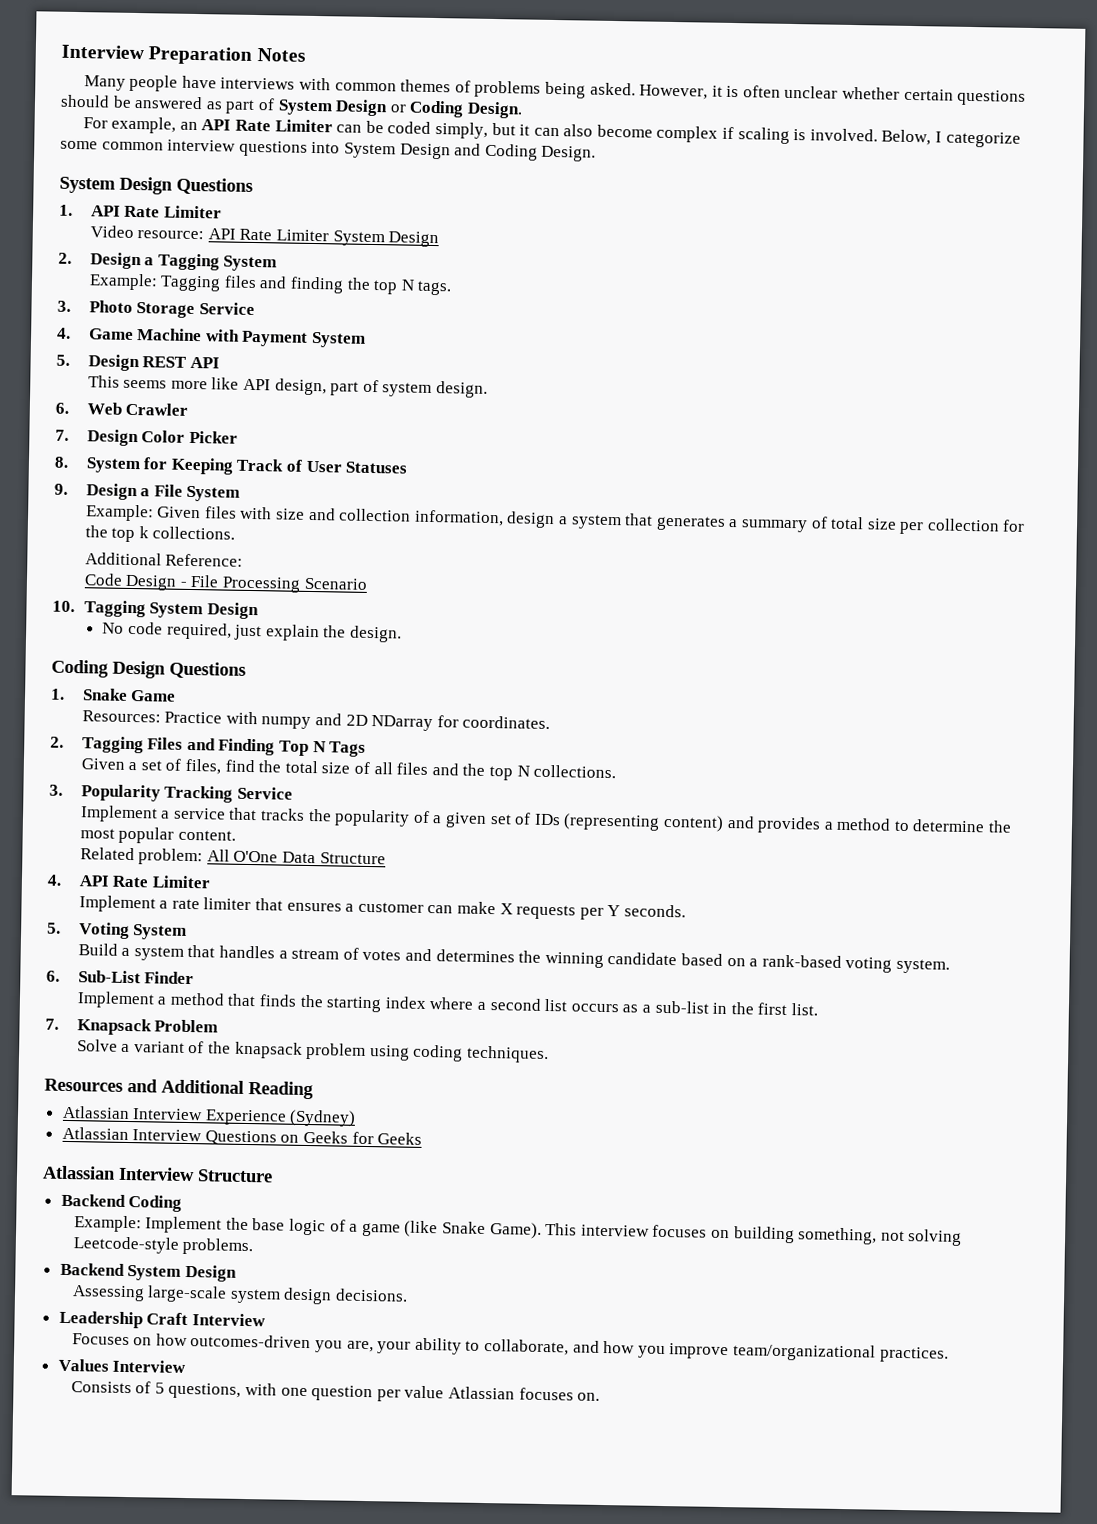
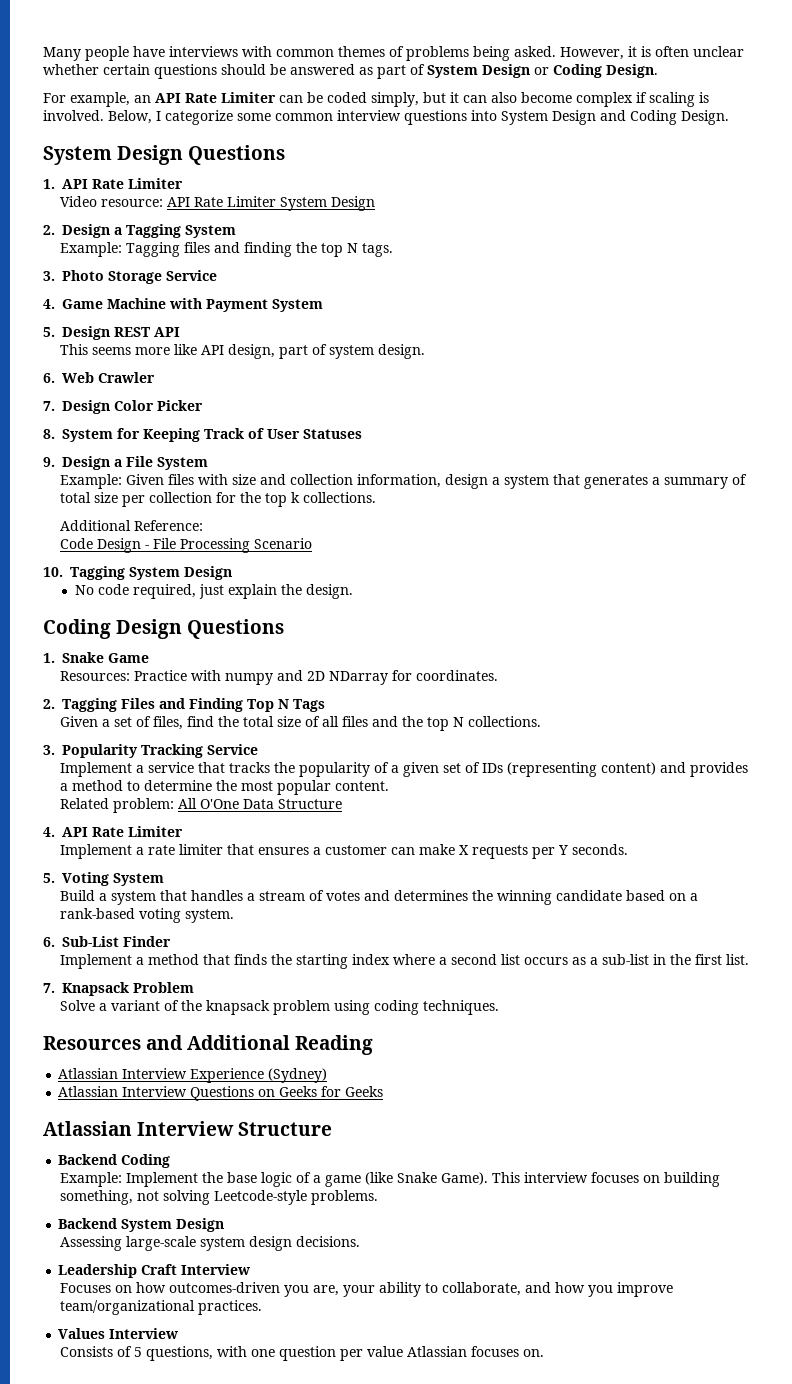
- Interview Preparation Notes

